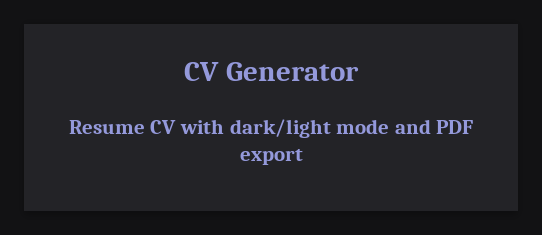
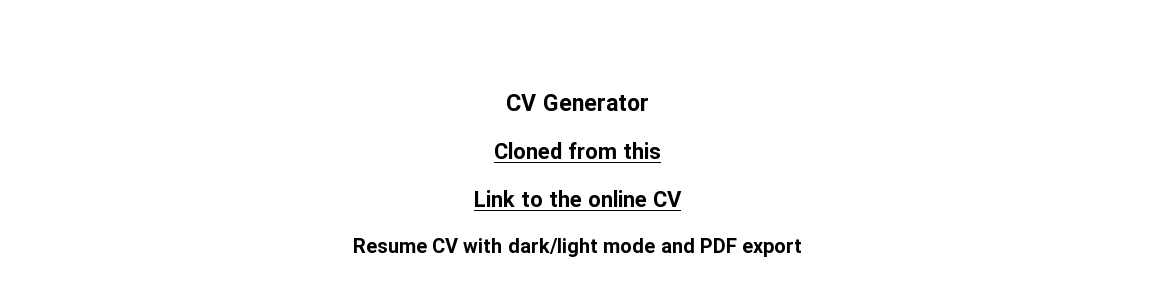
+ Cloned from this
+ Link to the online CV

